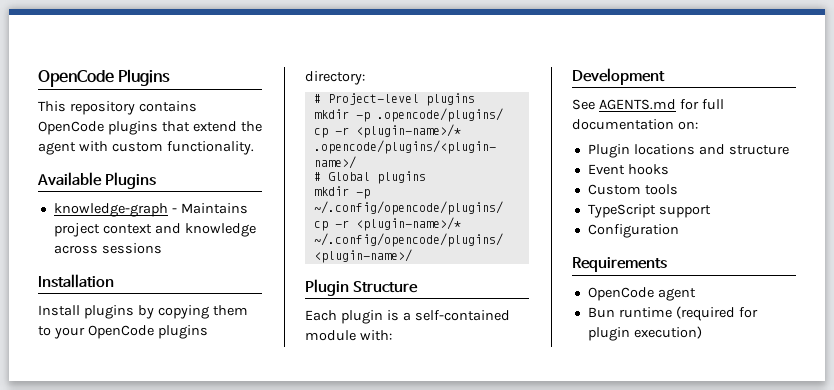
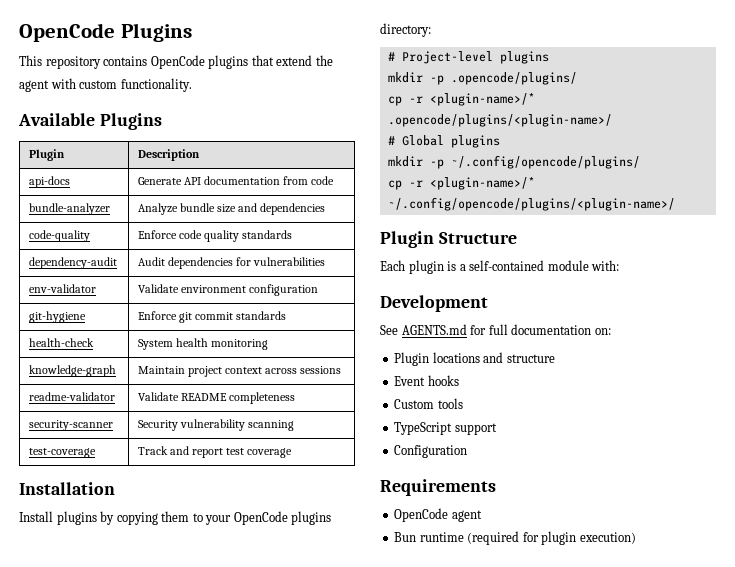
- knowledge-graph - Maintains project context and knowledge across sessions
+ Plugin | Description
+ api-docs | Generate API documentation from code
+ bundle-analyzer | Analyze bundle size and dependencies
+ code-quality | Enforce code quality standards
+ dependency-audit | Audit dependencies for vulnerabilities
+ env-validator | Validate environment configuration
+ git-hygiene | Enforce git commit standards
+ health-check | System health monitoring
+ knowledge-graph | Maintain project context across sessions
+ readme-validator | Validate README completeness
+ security-scanner | Security vulnerability scanning
+ test-coverage | Track and report test coverage

